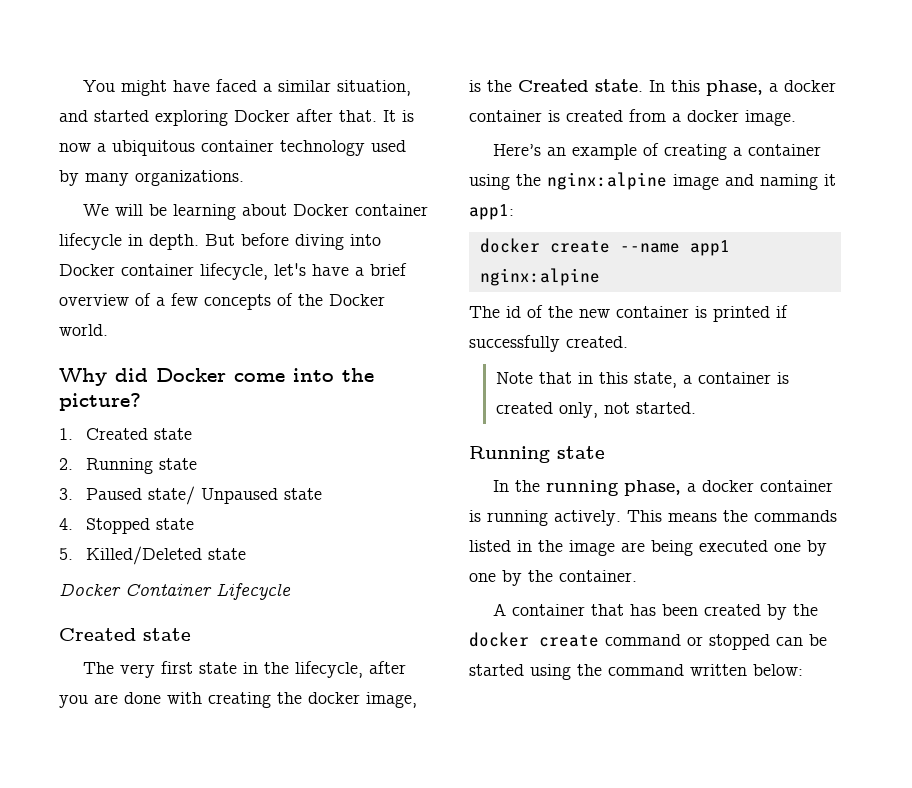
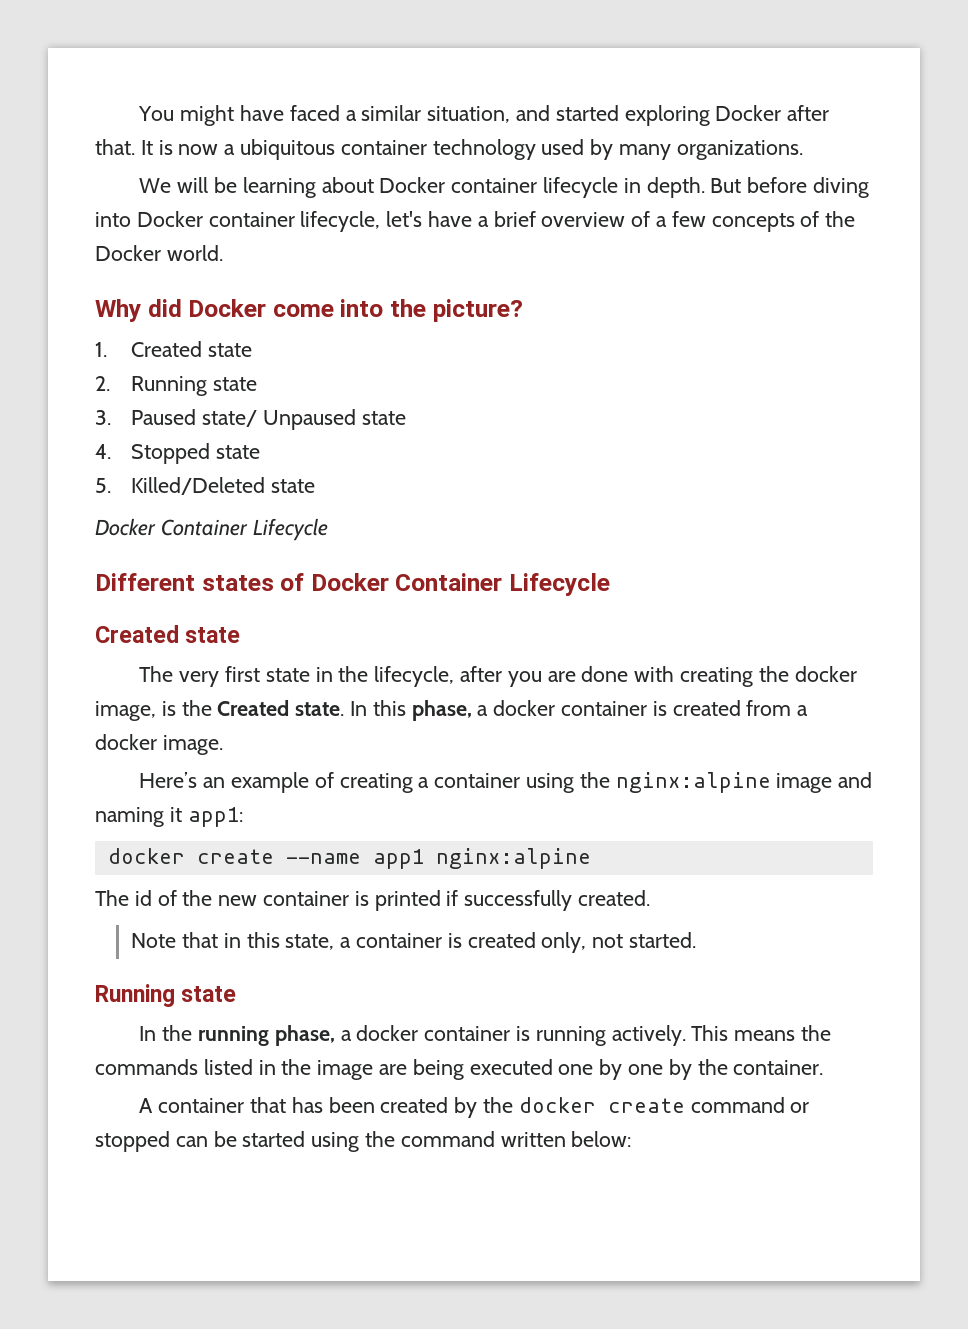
+ Different states of Docker Container Lifecycle

